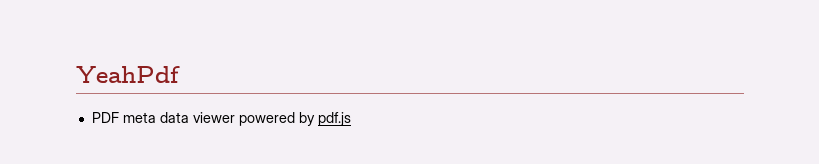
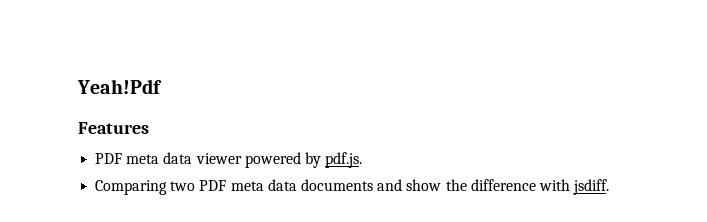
- YeahPdf
+ Yeah!Pdf
+ Features
- PDF meta data viewer powered by pdf.js
+ PDF meta data viewer powered by pdf.js.
+ Comparing two PDF meta data documents and show the difference with jsdiff.

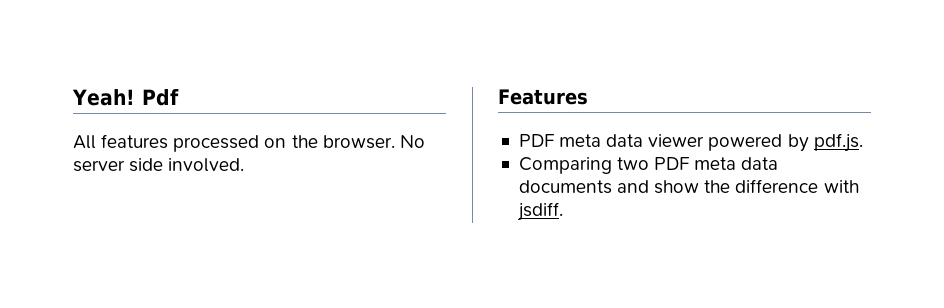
- Yeah!Pdf
+ Yeah! Pdf
+ All features processed on the browser. No server side involved.

